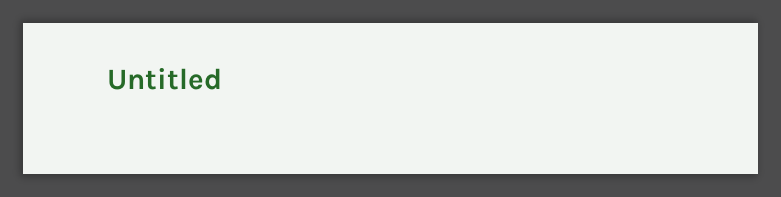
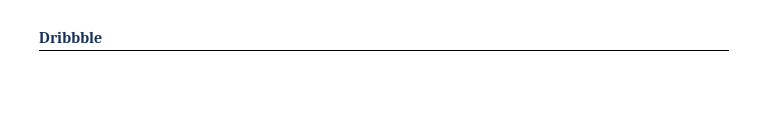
- Untitled
+ Dribbble

